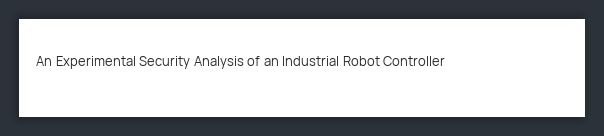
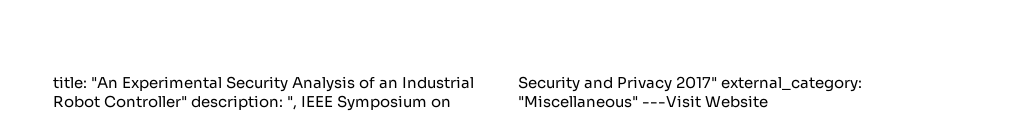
- An Experimental Security Analysis of an Industrial Robot Controller
+ title: "An Experimental Security Analysis of an Industrial Robot Controller" description: ", IEEE Symposium on Security and Privacy 2017" external_category: "Miscellaneous" ---Visit Website

